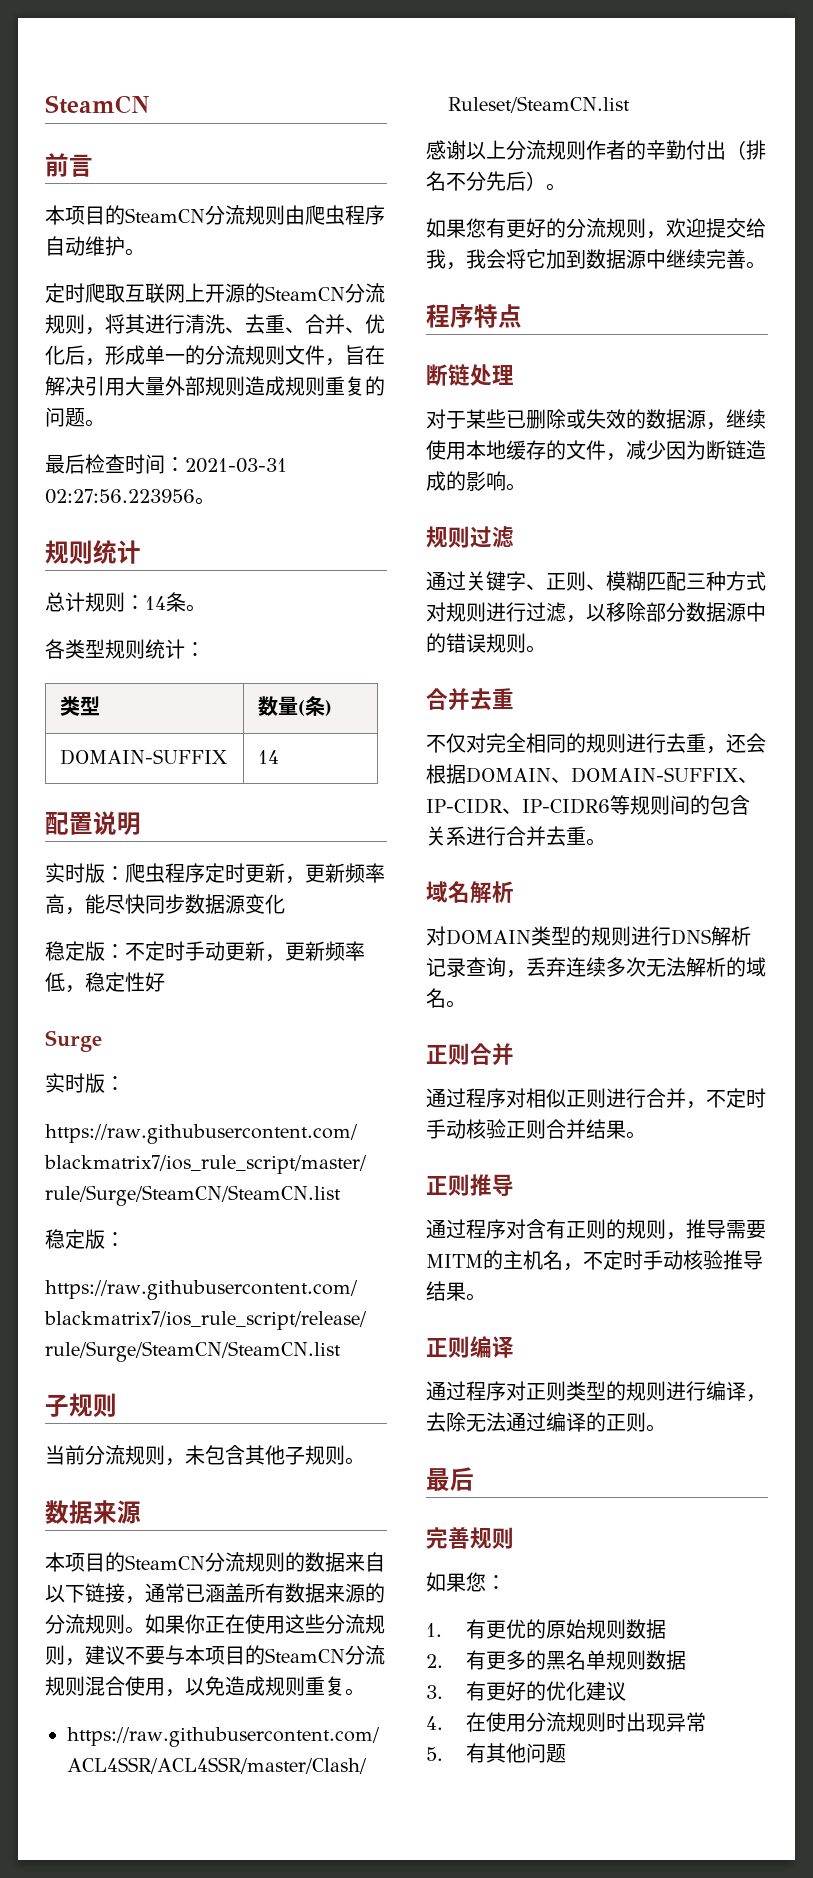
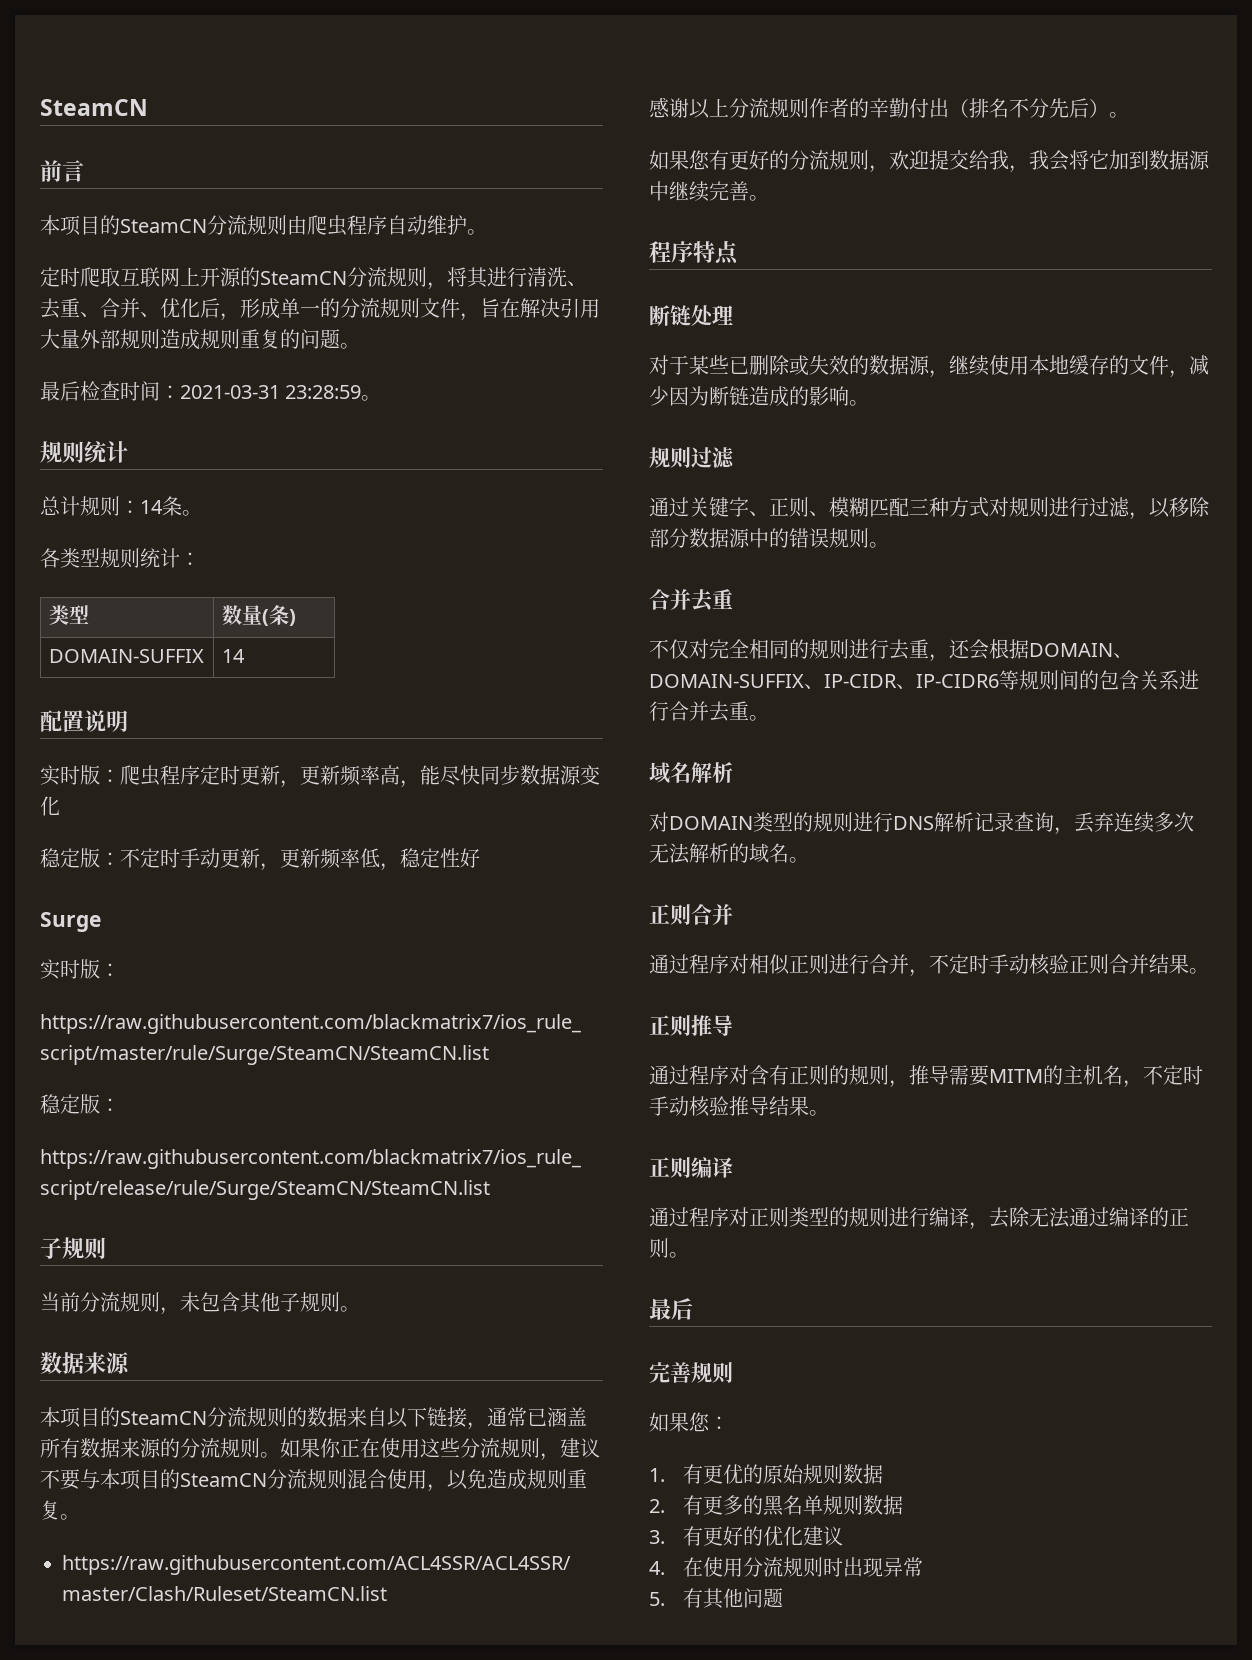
- 最后检查时间：2021-03-31 02:27:56.223956。
+ 最后检查时间：2021-03-31 23:28:59。

